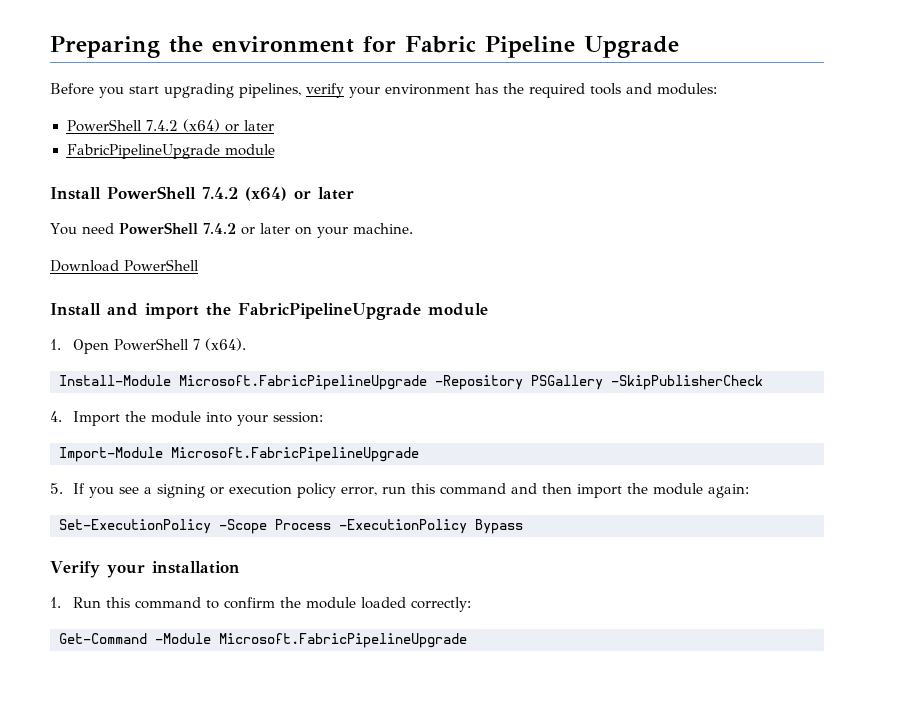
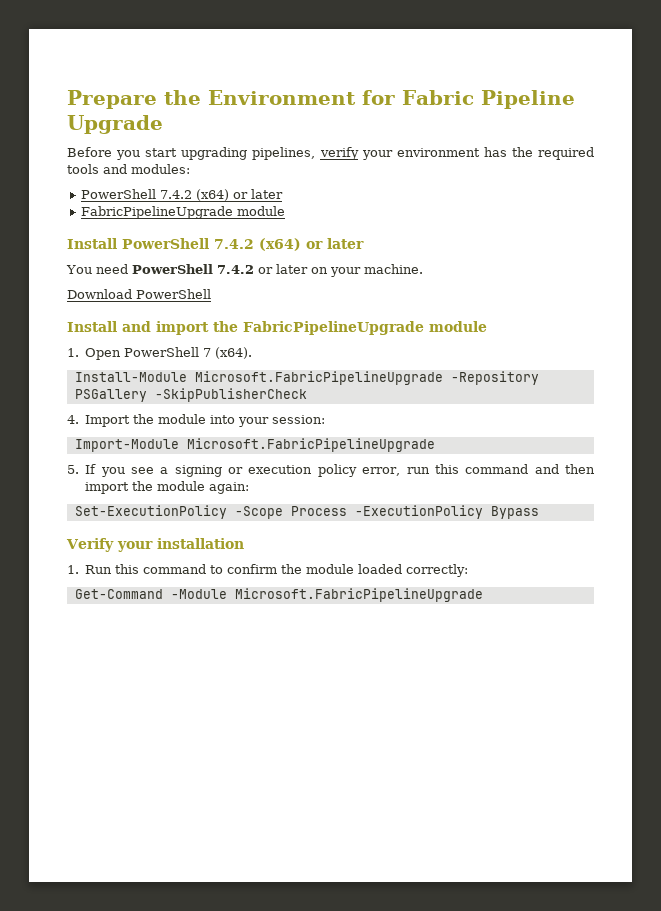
- Preparing the environment for Fabric Pipeline Upgrade
+ Prepare the Environment for Fabric Pipeline Upgrade

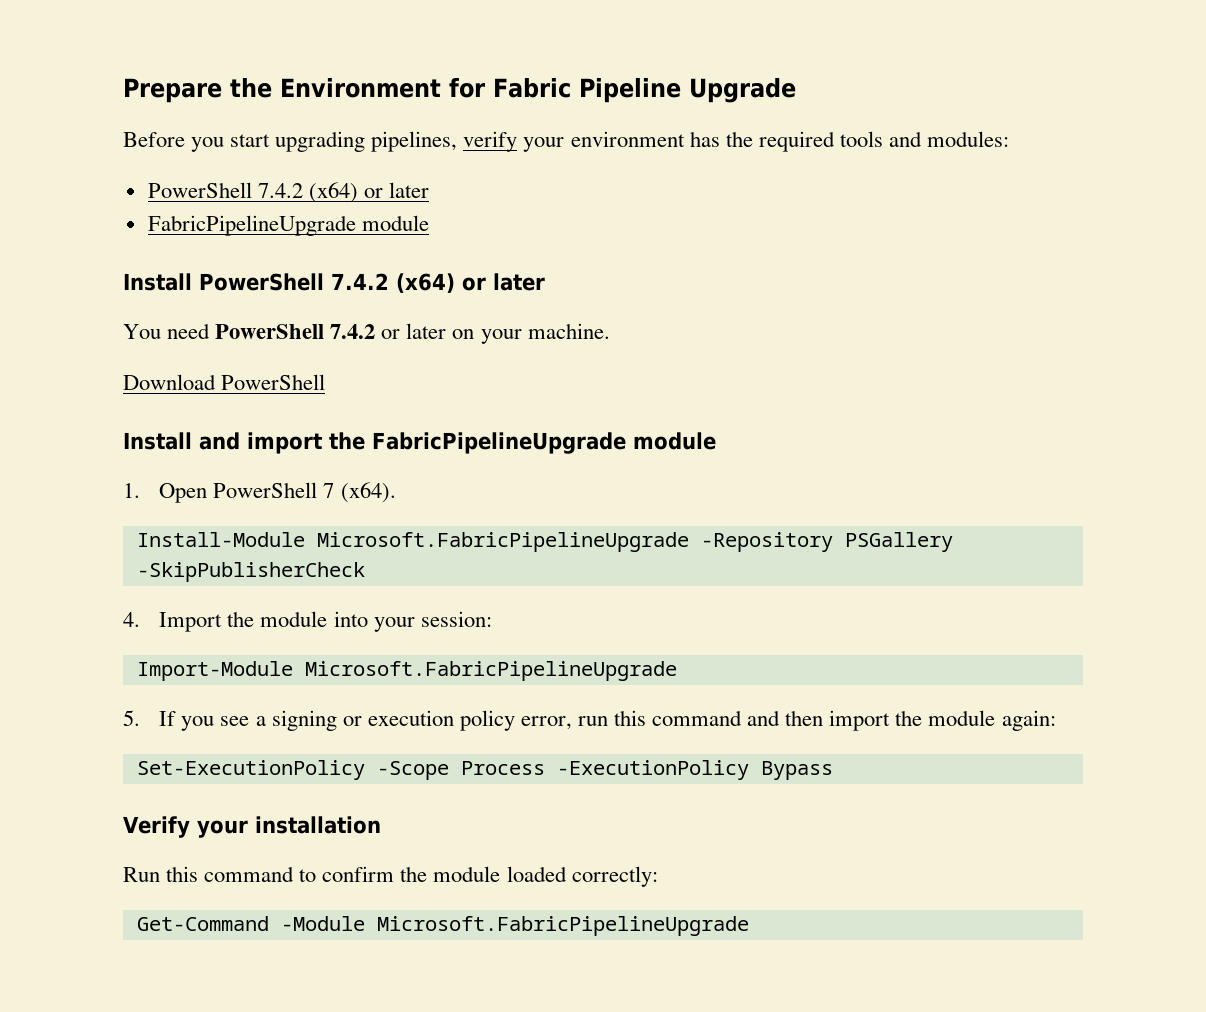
- 1. Run this command to confirm the module loaded correctly:
+ Run this command to confirm the module loaded correctly:

